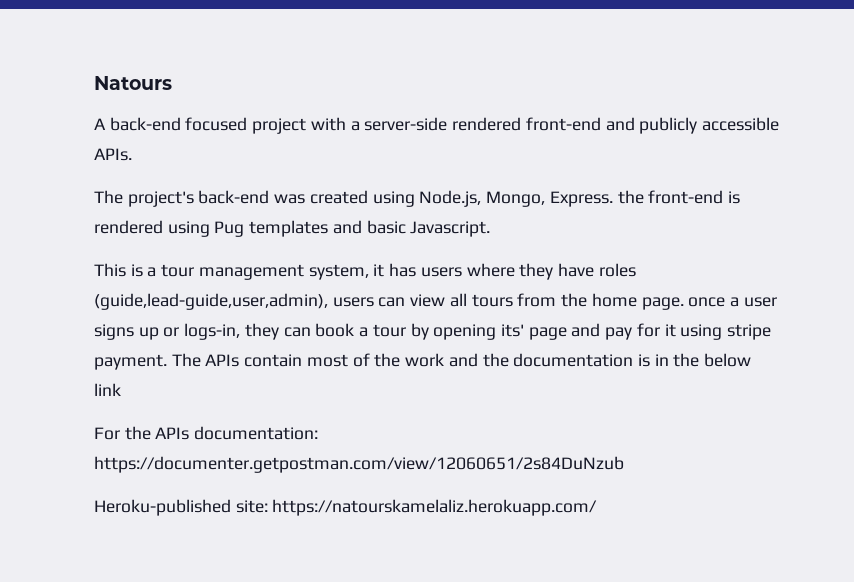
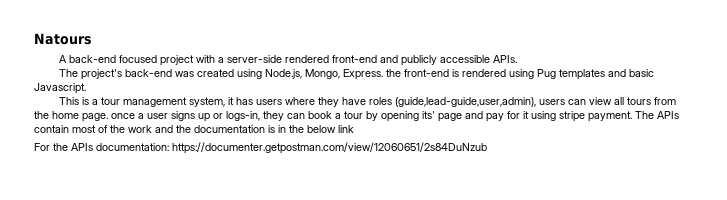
- Heroku-published site: https://natourskamelaliz.herokuapp.com/

